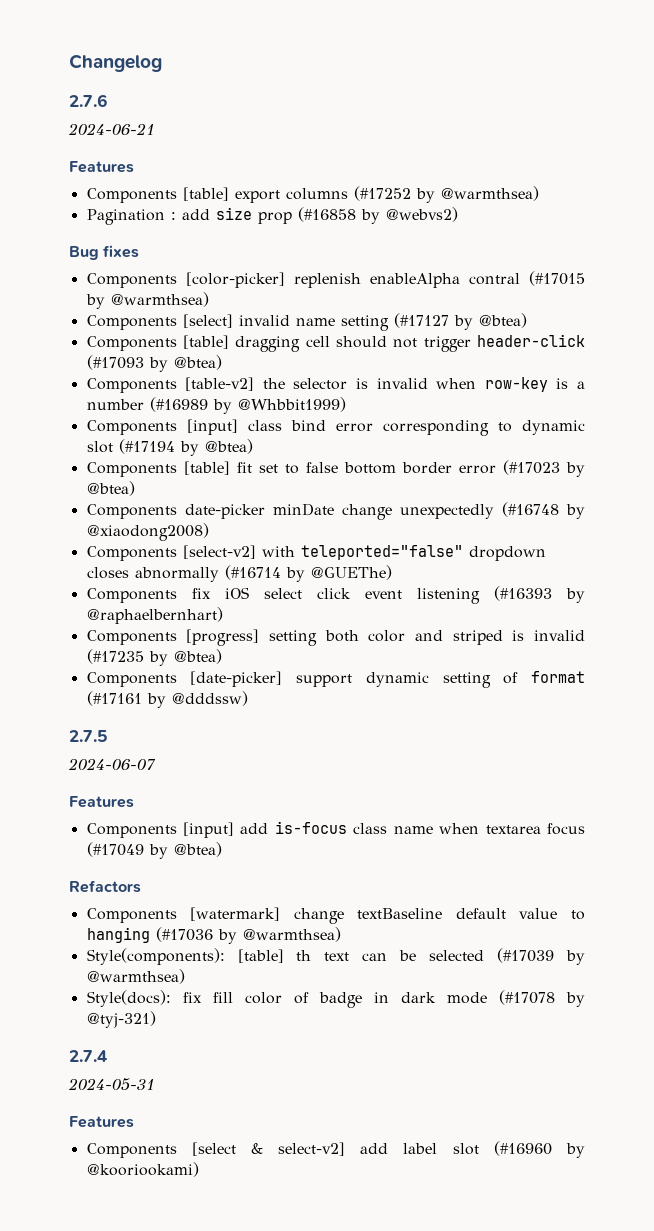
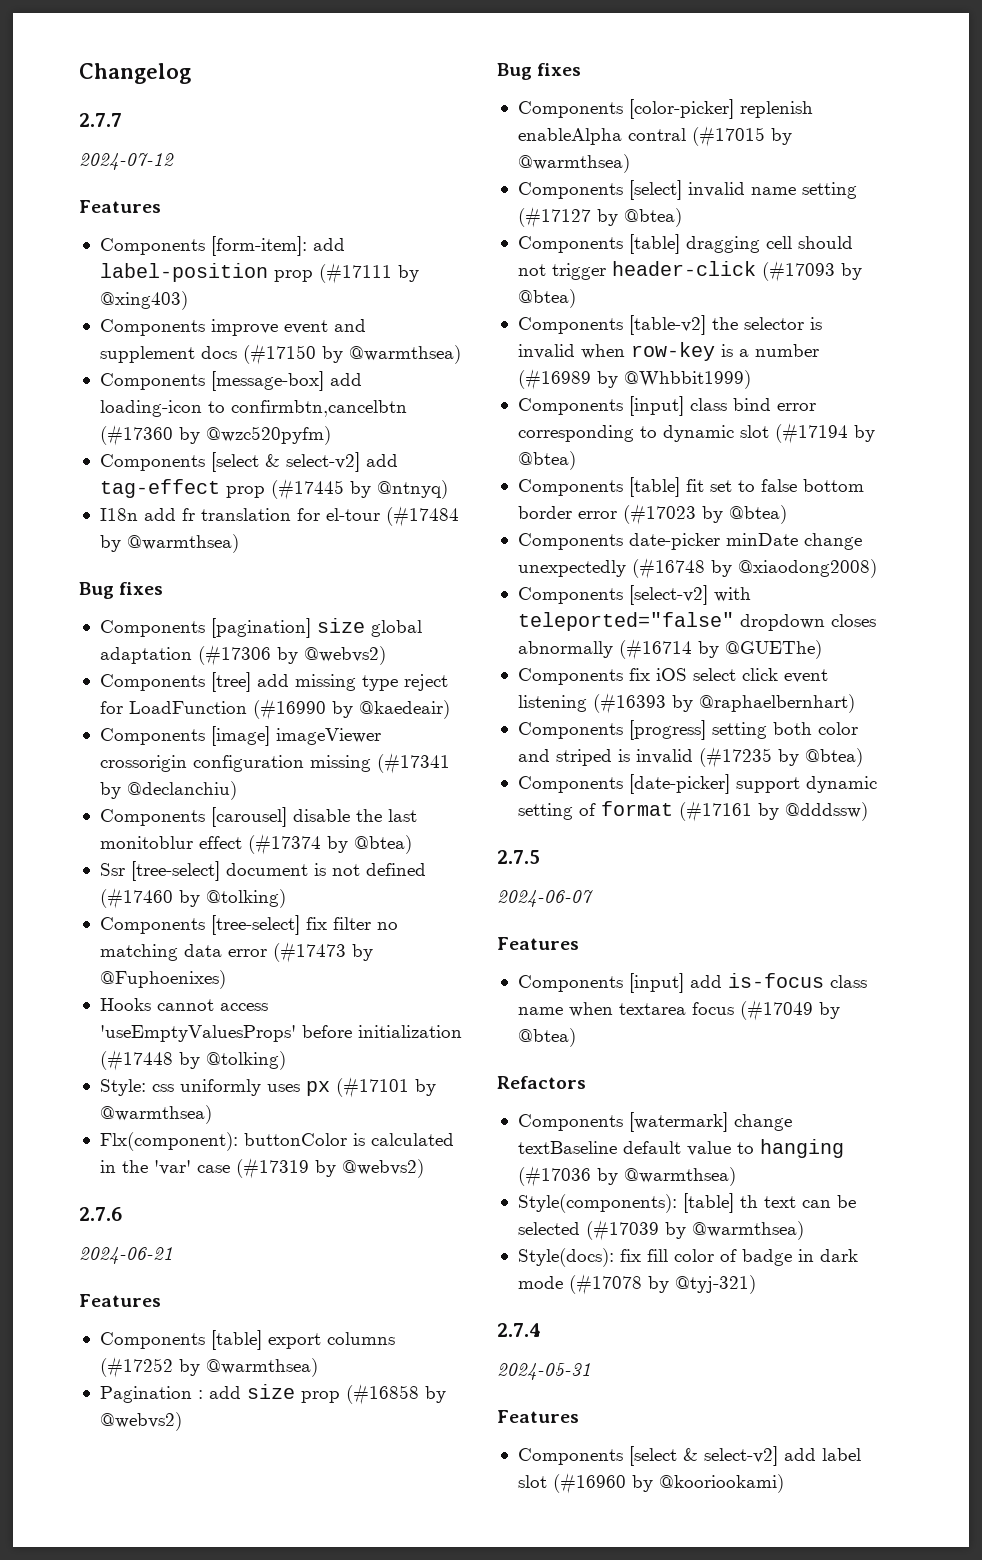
+ 2.7.7
+ 2024-07-12
+ Features
+ Components [form-item]: add label-position prop (#17111 by @xing403)
+ Components improve event and supplement docs (#17150 by @warmthsea)
+ Components [message-box] add loading-icon to confirmbtn,cancelbtn (#17360 by @wzc520pyfm)
+ Components [select & select-v2] add tag-effect prop (#17445 by @ntnyq)
+ I18n add fr translation for el-tour (#17484 by @warmthsea)
+ Bug fixes
+ Components [pagination] size global adaptation (#17306 by @webvs2)
+ Components [tree] add missing type reject for LoadFunction (#16990 by @kaedeair)
+ Components [image] imageViewer crossorigin configuration missing (#17341 by @declanchiu)
+ Components [carousel] disable the last monitoblur effect (#17374 by @btea)
+ Ssr [tree-select] document is not defined (#17460 by @tolking)
+ Components [tree-select] fix filter no matching data error (#17473 by @Fuphoenixes)
+ Hooks cannot access 'useEmptyValuesProps' before initialization (#17448 by @tolking)
+ Style: css uniformly uses px (#17101 by @warmthsea)
+ Flx(component): buttonColor is calculated in the 'var' case (#17319 by @webvs2)

